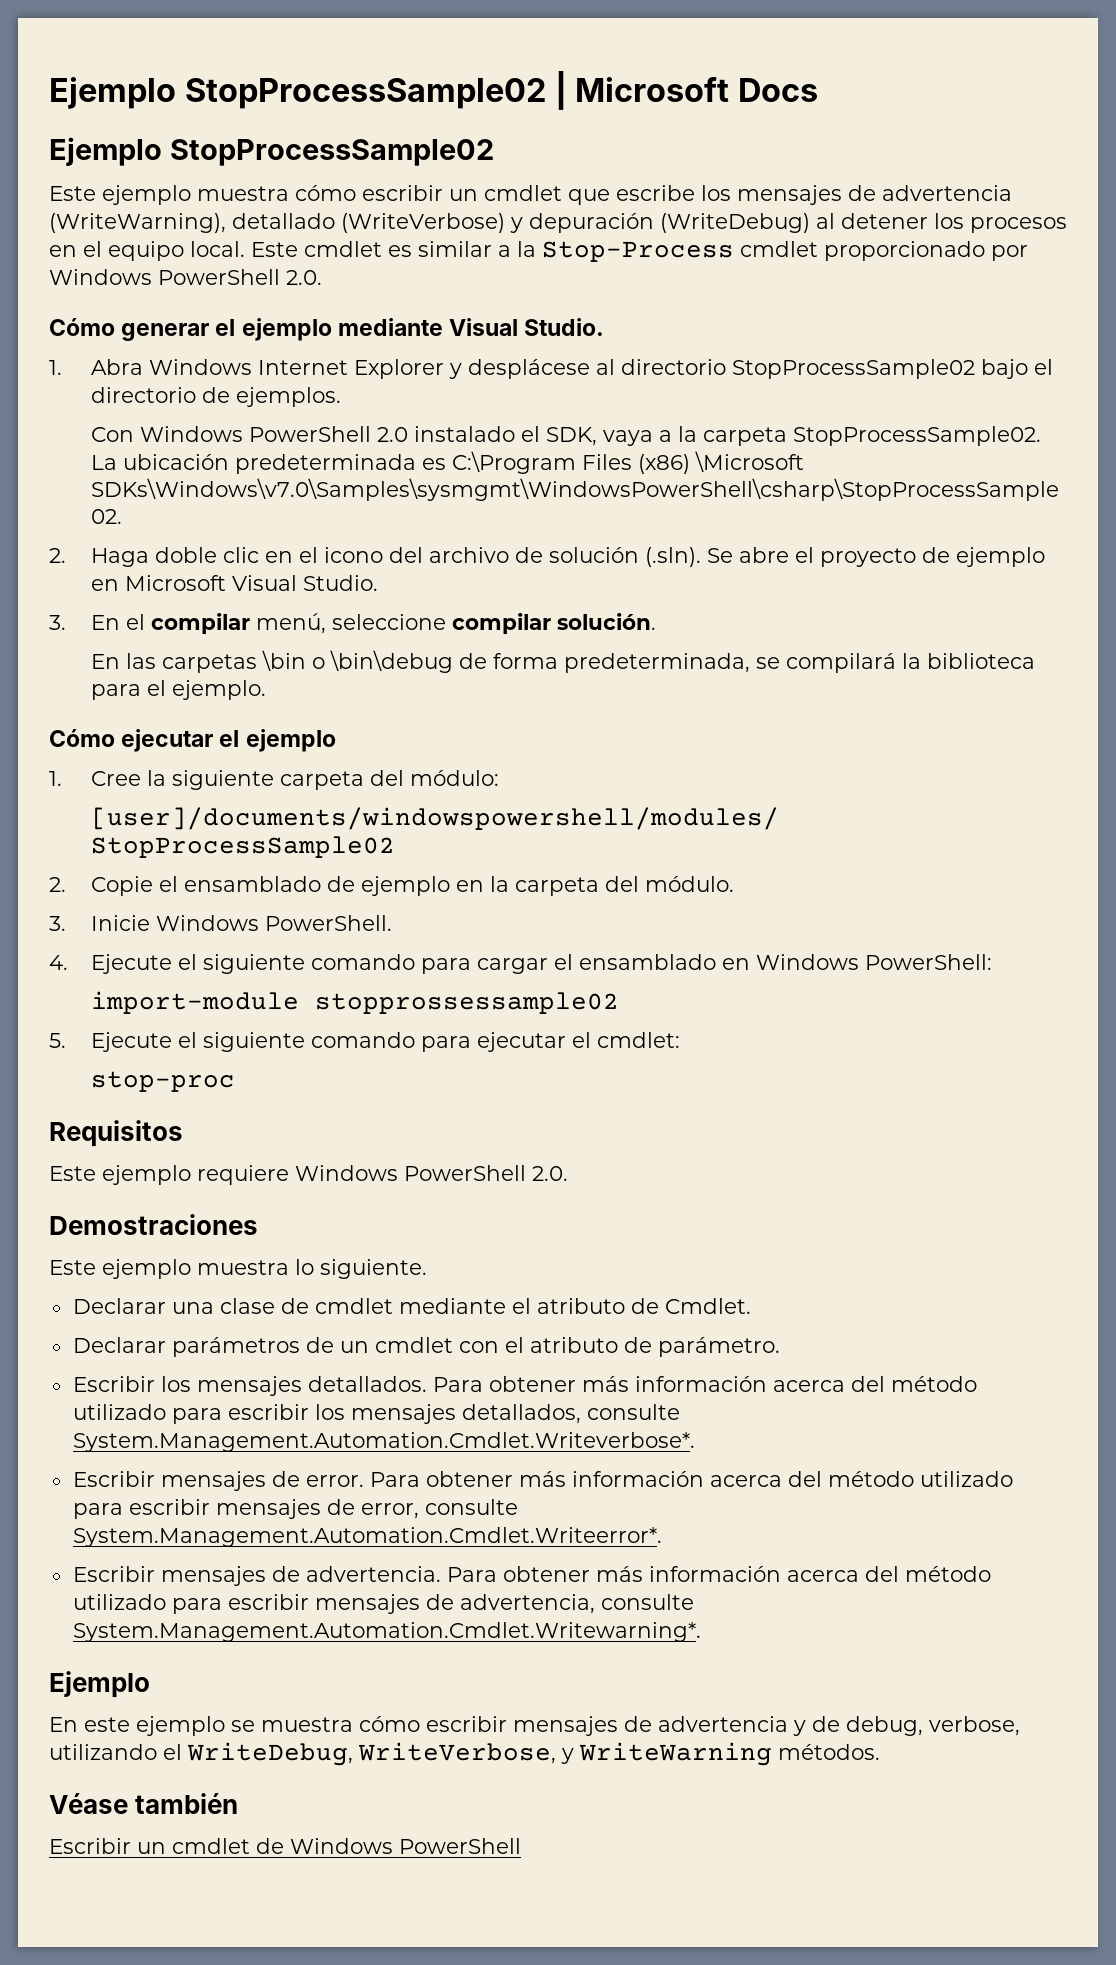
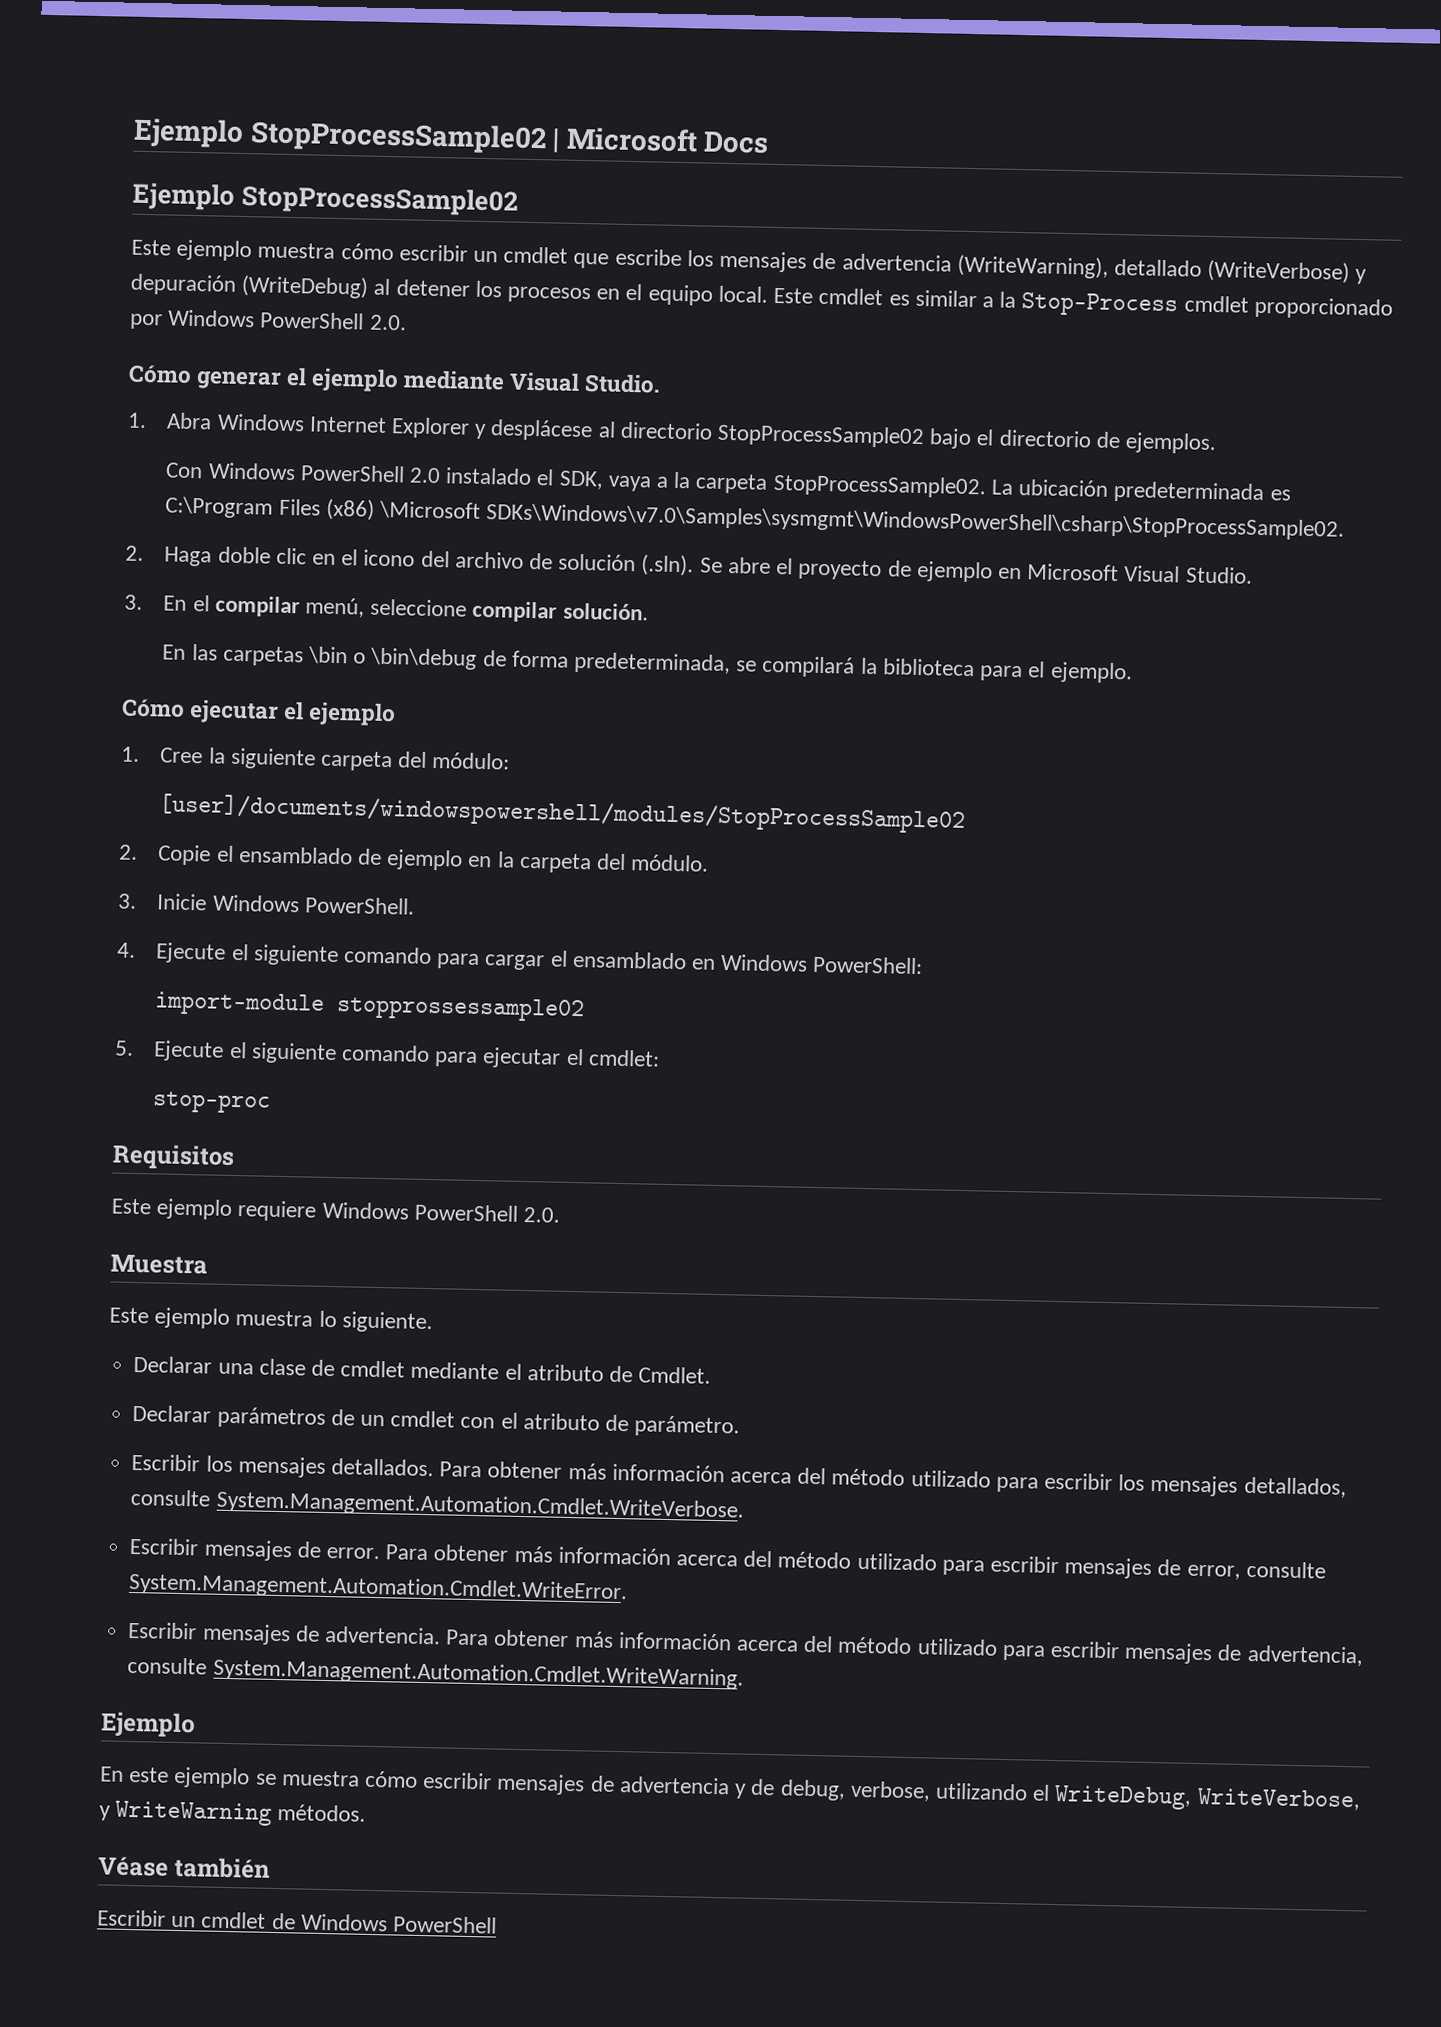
- Demostraciones
+ Muestra
- Para obtener más información acerca del método utilizado para escribir los mensajes detallados, consulte System.Management.Automation.Cmdlet.Writeverbose*.
+ Para obtener más información acerca del método utilizado para escribir los mensajes detallados, consulte System.Management.Automation.Cmdlet.WriteVerbose.
- Para obtener más información acerca del método utilizado para escribir mensajes de error, consulte System.Management.Automation.Cmdlet.Writeerror*.
+ Para obtener más información acerca del método utilizado para escribir mensajes de error, consulte System.Management.Automation.Cmdlet.WriteError.
- Para obtener más información acerca del método utilizado para escribir mensajes de advertencia, consulte System.Management.Automation.Cmdlet.Writewarning*.
+ Para obtener más información acerca del método utilizado para escribir mensajes de advertencia, consulte System.Management.Automation.Cmdlet.WriteWarning.

